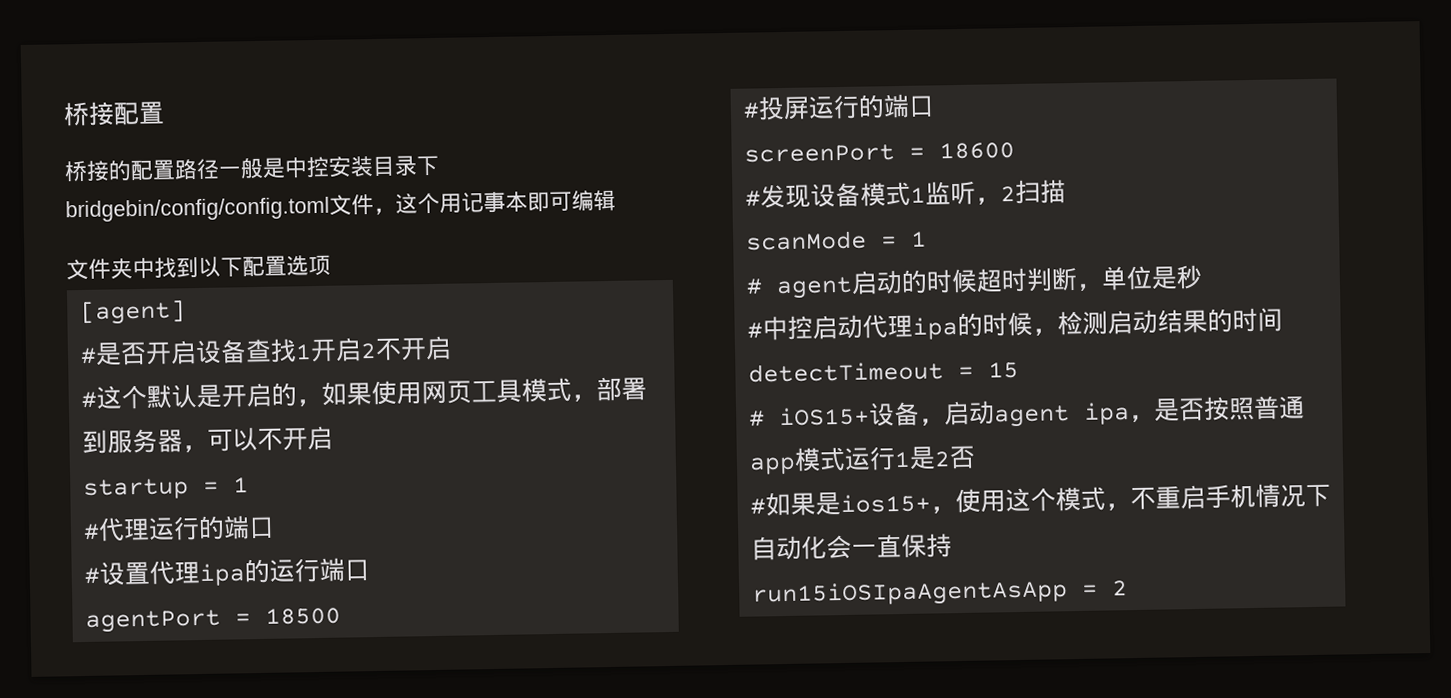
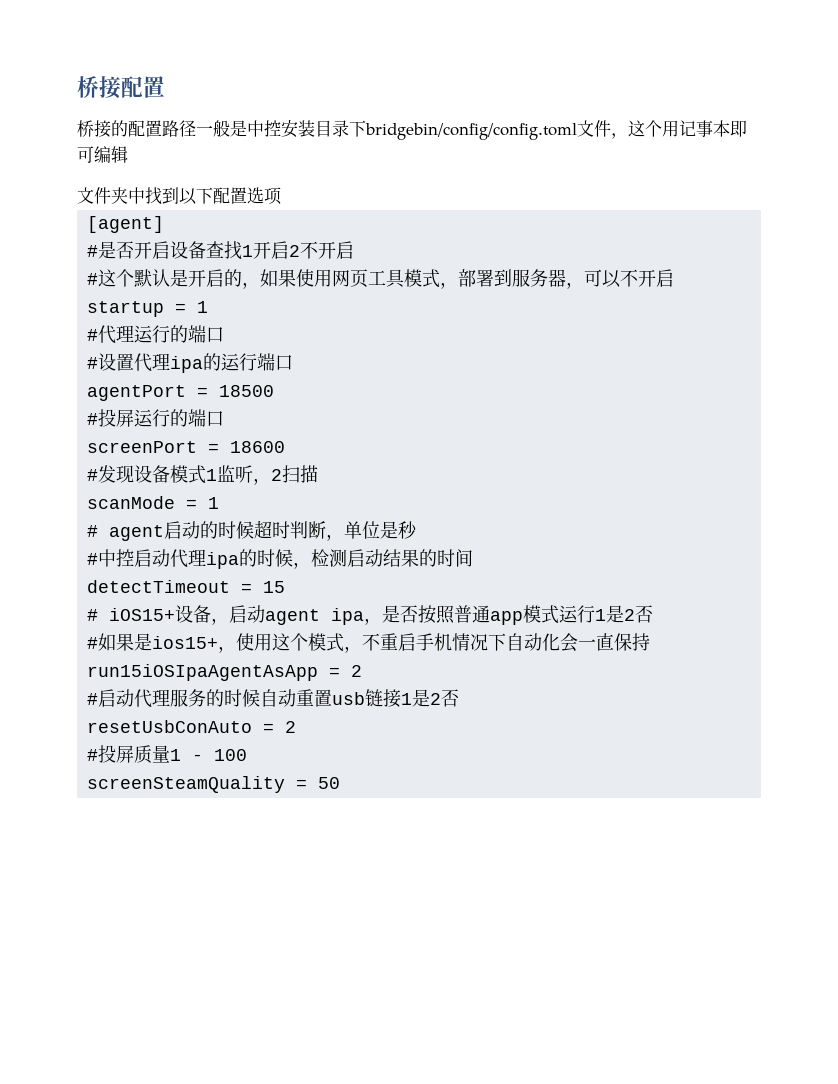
+ #启动代理服务的时候自动重置usb链接1是2否
+ resetUsbConAuto = 2
+ #投屏质量1 - 100
+ screenSteamQuality = 50

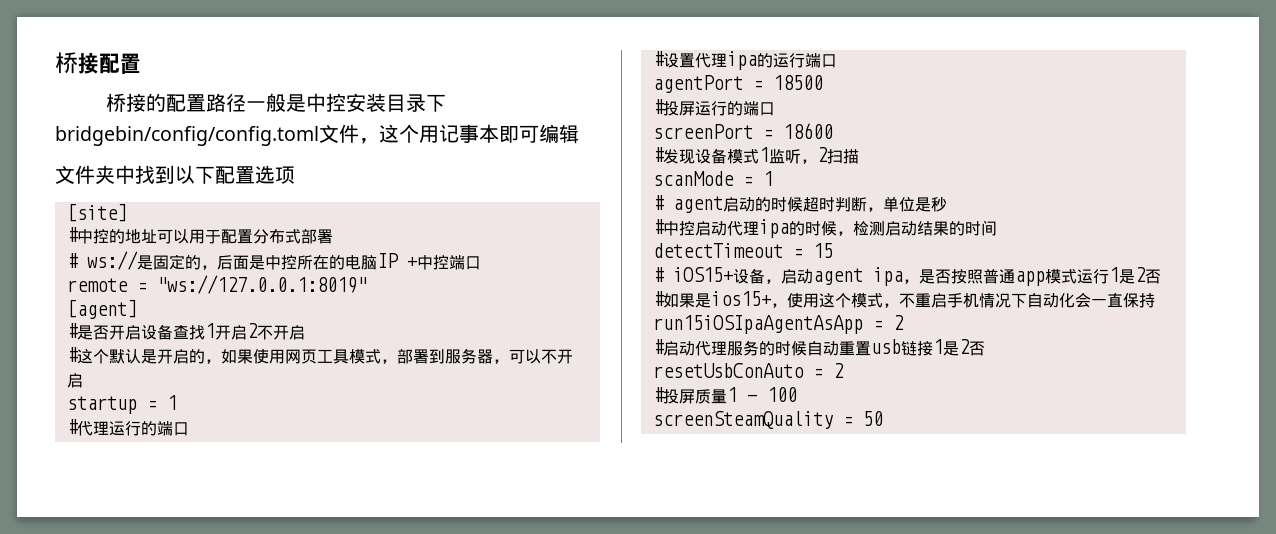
+ [site]
+ #中控的地址可以用于配置分布式部署
+ # ws://是固定的，后面是中控所在的电脑IP +中控端口
+ remote = "ws://127.0.0.1:8019"

